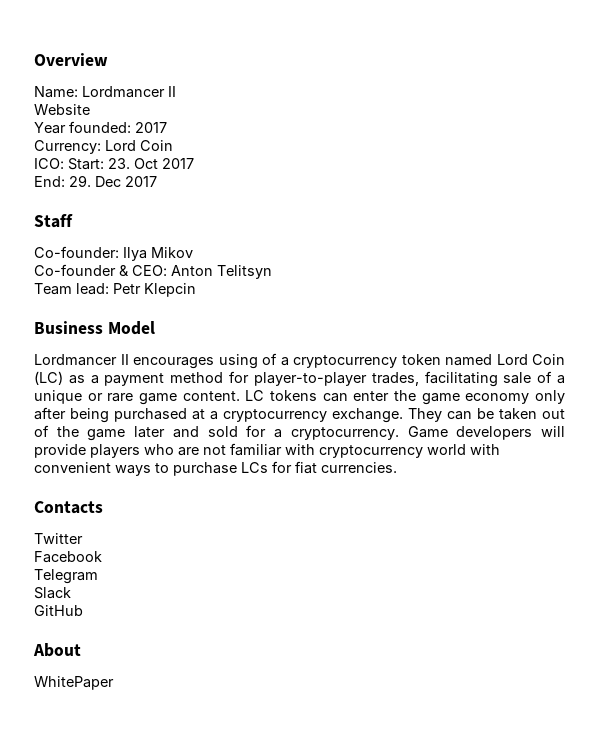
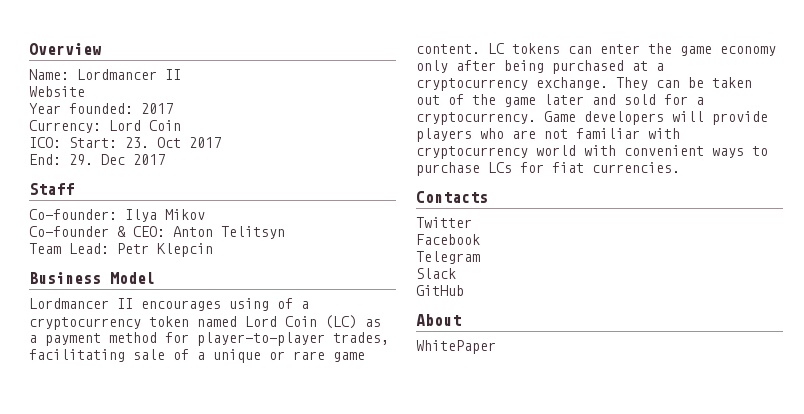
- Team lead: Petr Klepcin
+ Team Lead: Petr Klepcin

